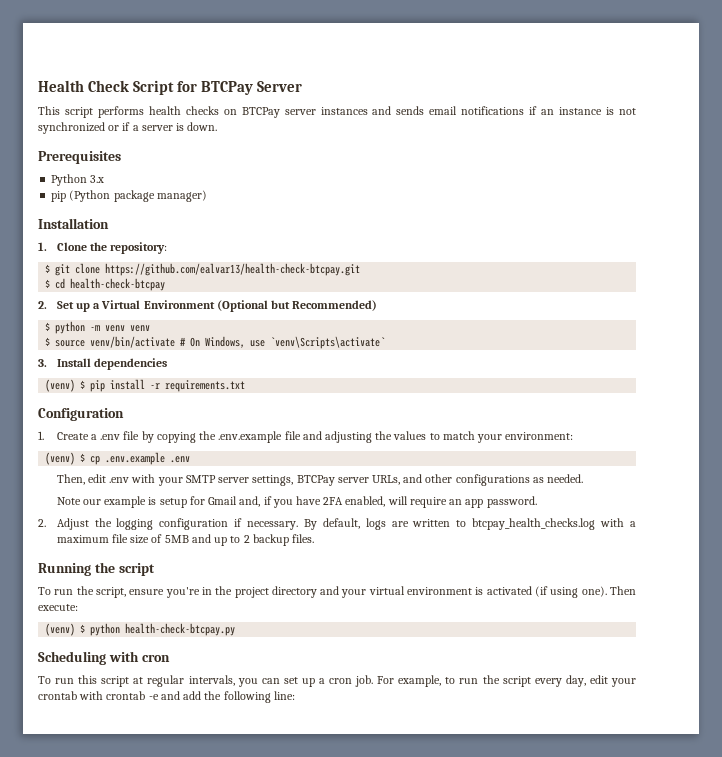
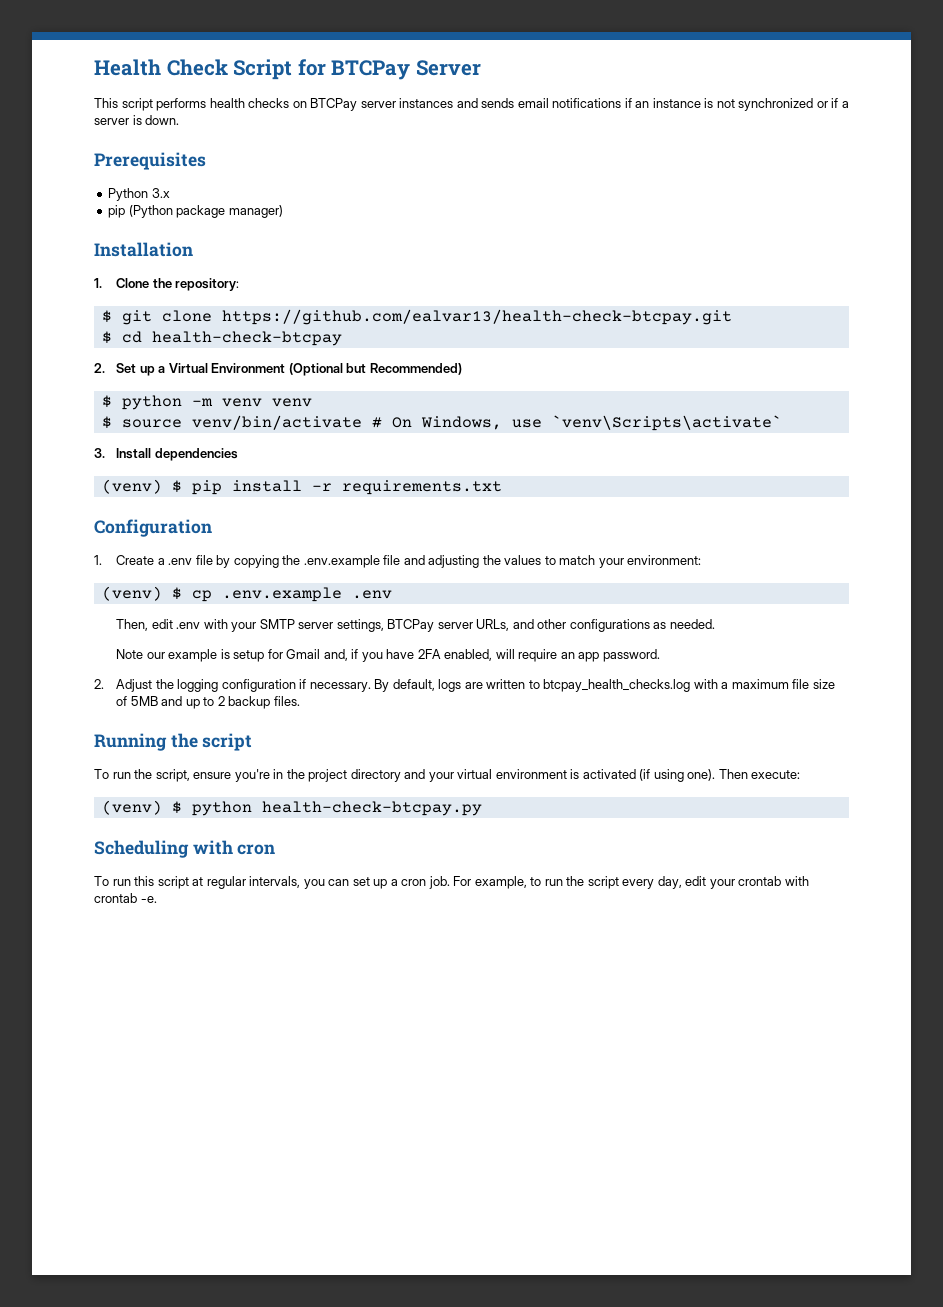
- For example, to run the script every day, edit your crontab with crontab -e and add the following line:
+ For example, to run the script every day, edit your crontab with crontab -e.

